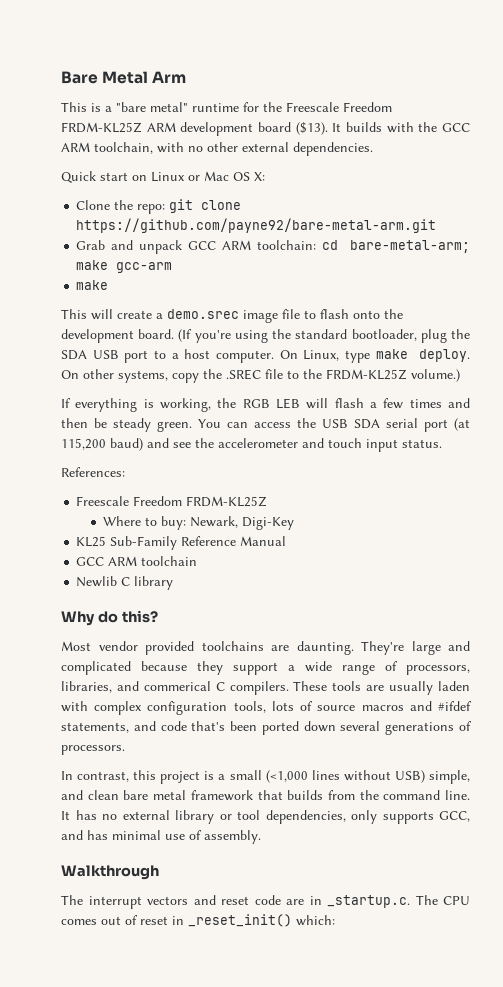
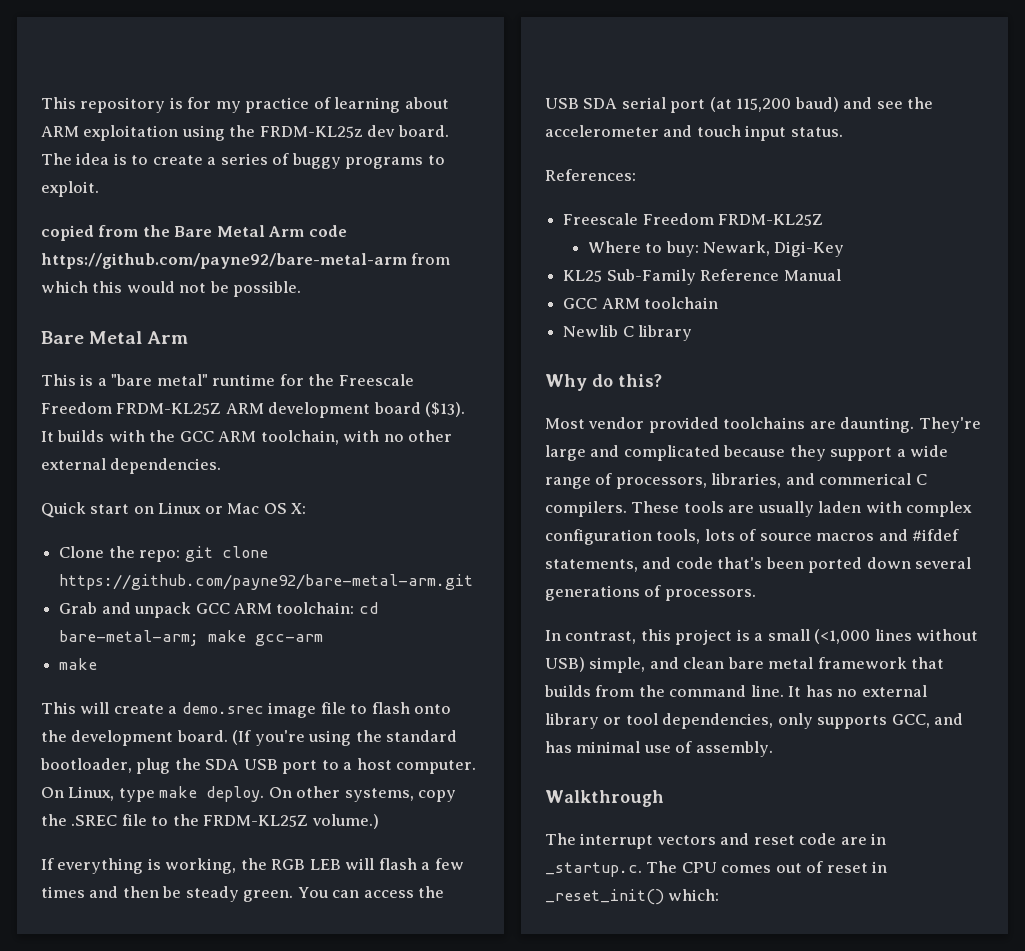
+ This repository is for my practice of learning about ARM exploitation using the FRDM-KL25z dev board. The idea is to create a series of buggy programs to exploit.
+ copied from the Bare Metal Arm code https://github.com/payne92/bare-metal-arm from which this would not be possible.

